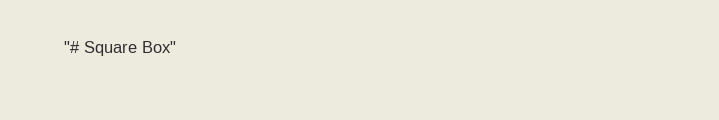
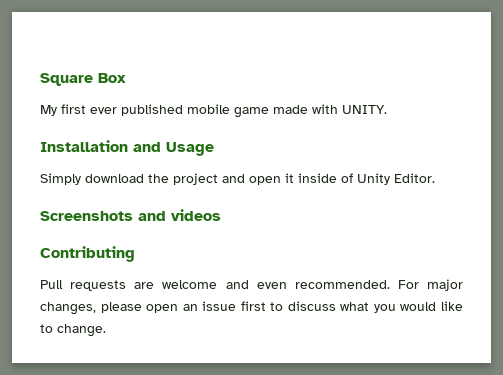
- "# Square Box"
+ Square Box
+ My first ever published mobile game made with UNITY.
+ Installation and Usage
+ Simply download the project and open it inside of Unity Editor.
+ Screenshots and videos
+ Contributing
+ Pull requests are welcome and even recommended. For major changes, please open an issue first to discuss what you would like to change.

